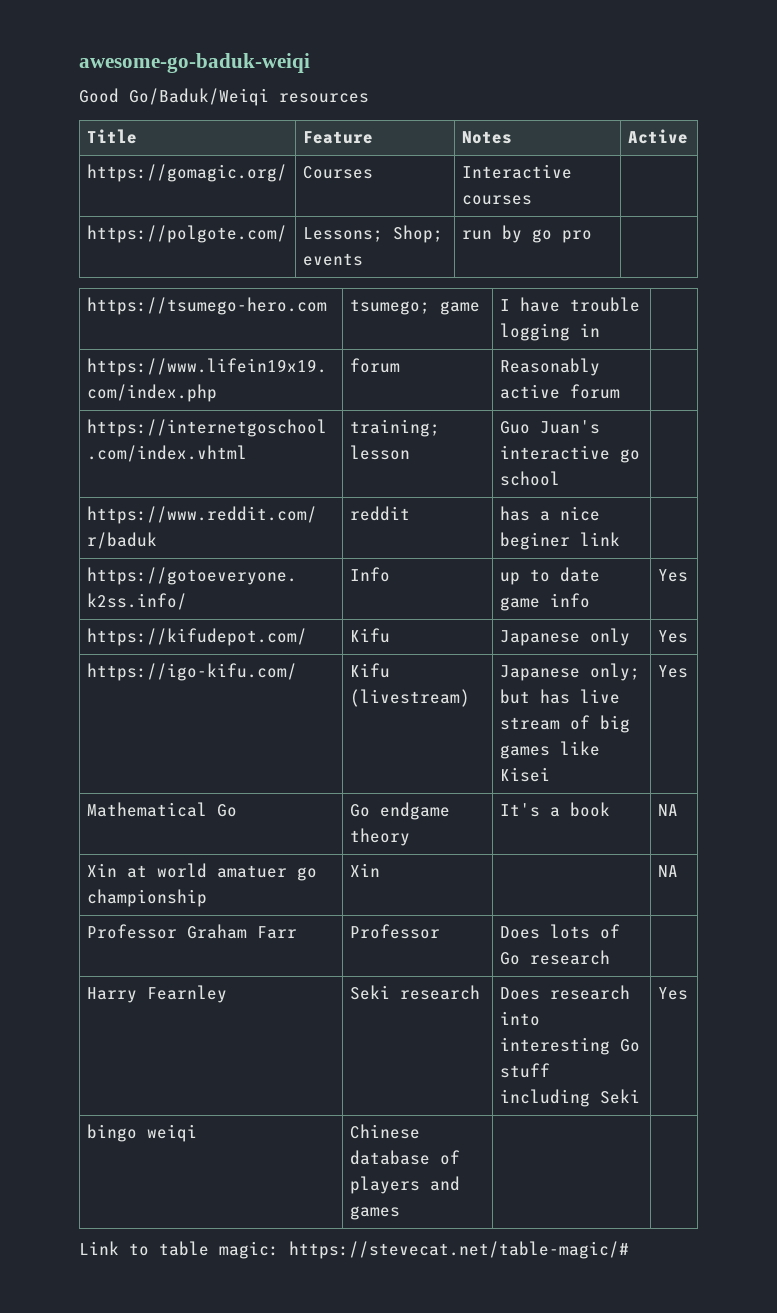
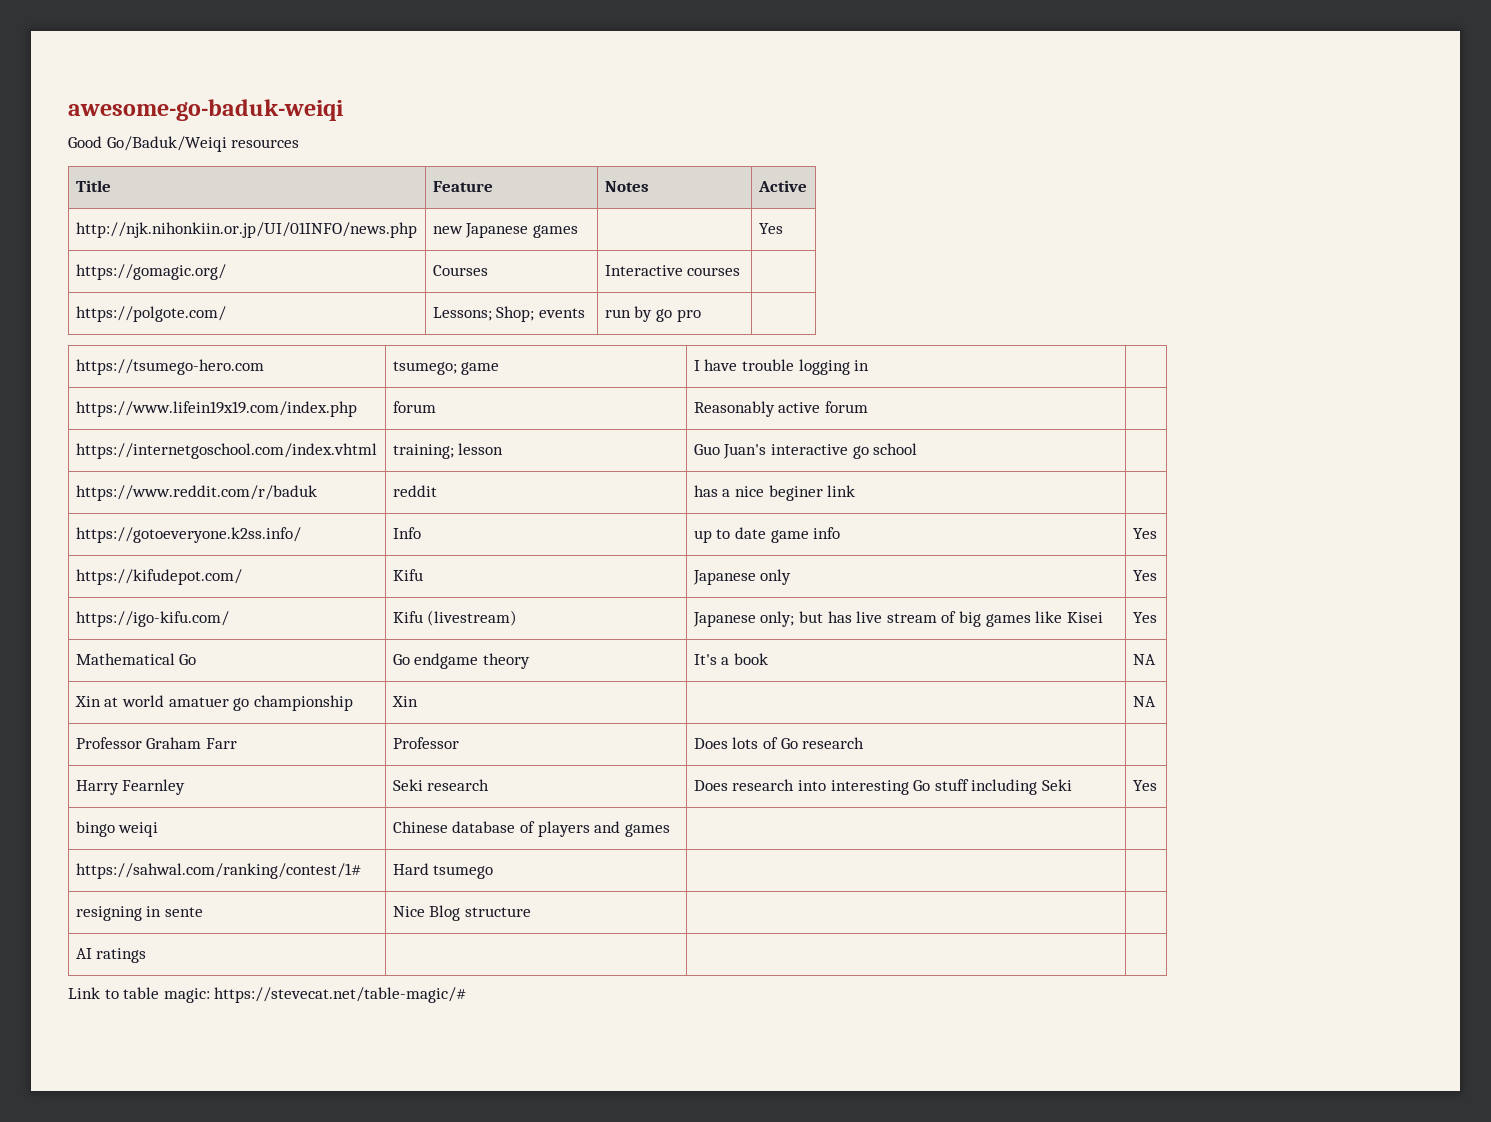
+ http://njk.nihonkiin.or.jp/UI/01INFO/news.php | new Japanese games | | Yes
+ https://sahwal.com/ranking/contest/1# | Hard tsumego | |
+ resigning in sente | Nice Blog structure | |
+ AI ratings | | |

